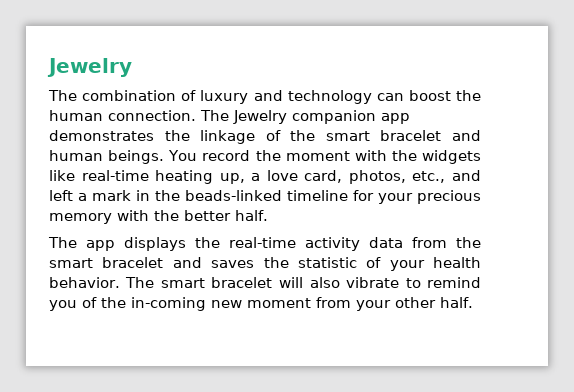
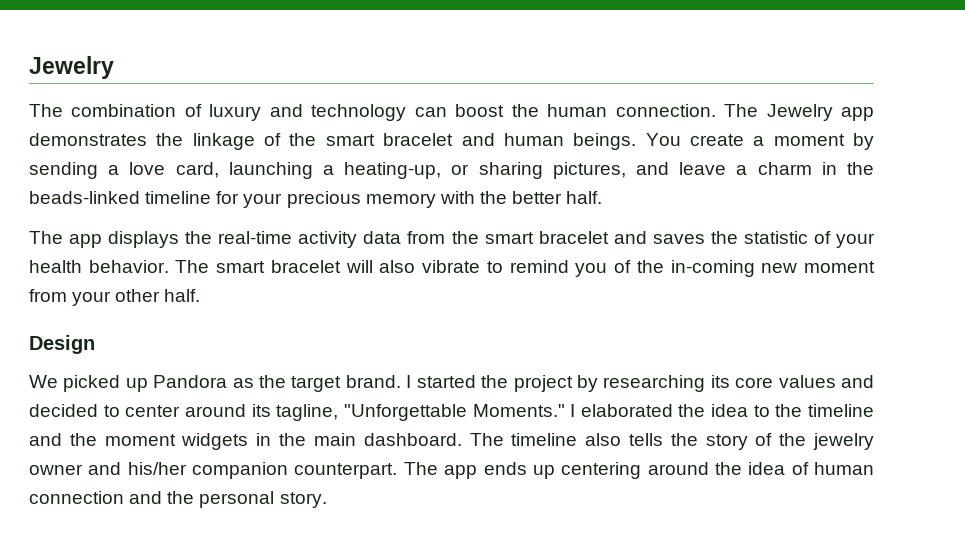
- The Jewelry companion app demonstrates the linkage of the smart bracelet and human beings.
+ The Jewelry app demonstrates the linkage of the smart bracelet and human beings.
- You record the moment with the widgets like real-time heating up, a love card, photos, etc., and left a mark in the beads-linked timeline for your precious memory with the better half.
+ You create a moment by sending a love card, launching a heating-up, or sharing pictures, and leave a charm in the beads-linked timeline for your precious memory with the better half.
+ Design
+ We picked up Pandora as the target brand. I started the project by researching its core values and decided to center around its tagline, "Unforgettable Moments." I elaborated the idea to the timeline and the moment widgets in the main dashboard. The timeline also tells the story of the jewelry owner and his/her companion counterpart. The app ends up centering around the idea of human connection and the personal story.

